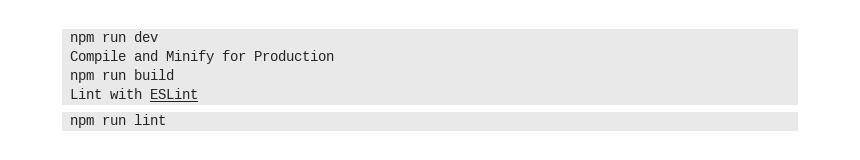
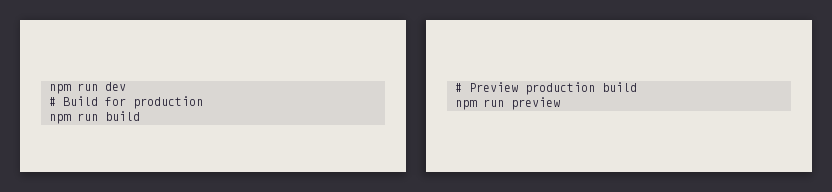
- Compile and Minify for Production
+ # Build for production
- Lint with ESLint
- npm run lint
+ # Preview production build
+ npm run preview

